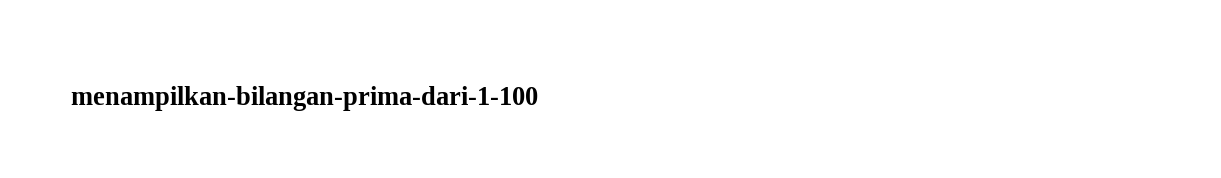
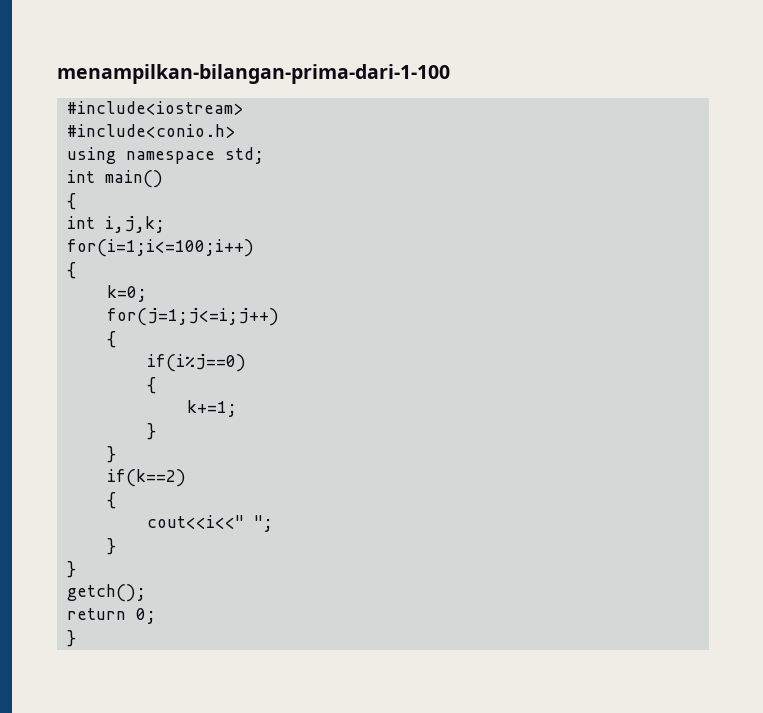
+ #include<iostream>
+ #include<conio.h>
+ using namespace std;
+ int main()
+ {
+ int i,j,k;
+ for(i=1;i<=100;i++)
+ {
+ k=0;
+ for(j=1;j<=i;j++)
+ {
+ if(i%j==0)
+ {
+ k+=1;
+ }
+ }
+ if(k==2)
+ {
+ cout<<i<<" ";
+ }
+ }
+ getch();
+ return 0;
+ }

